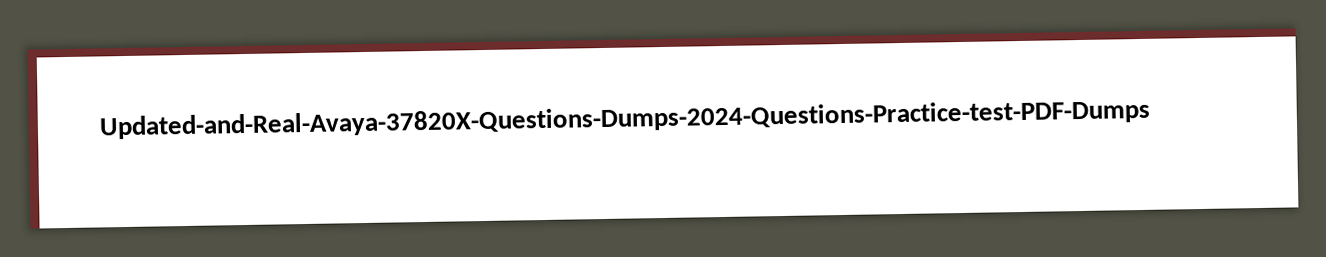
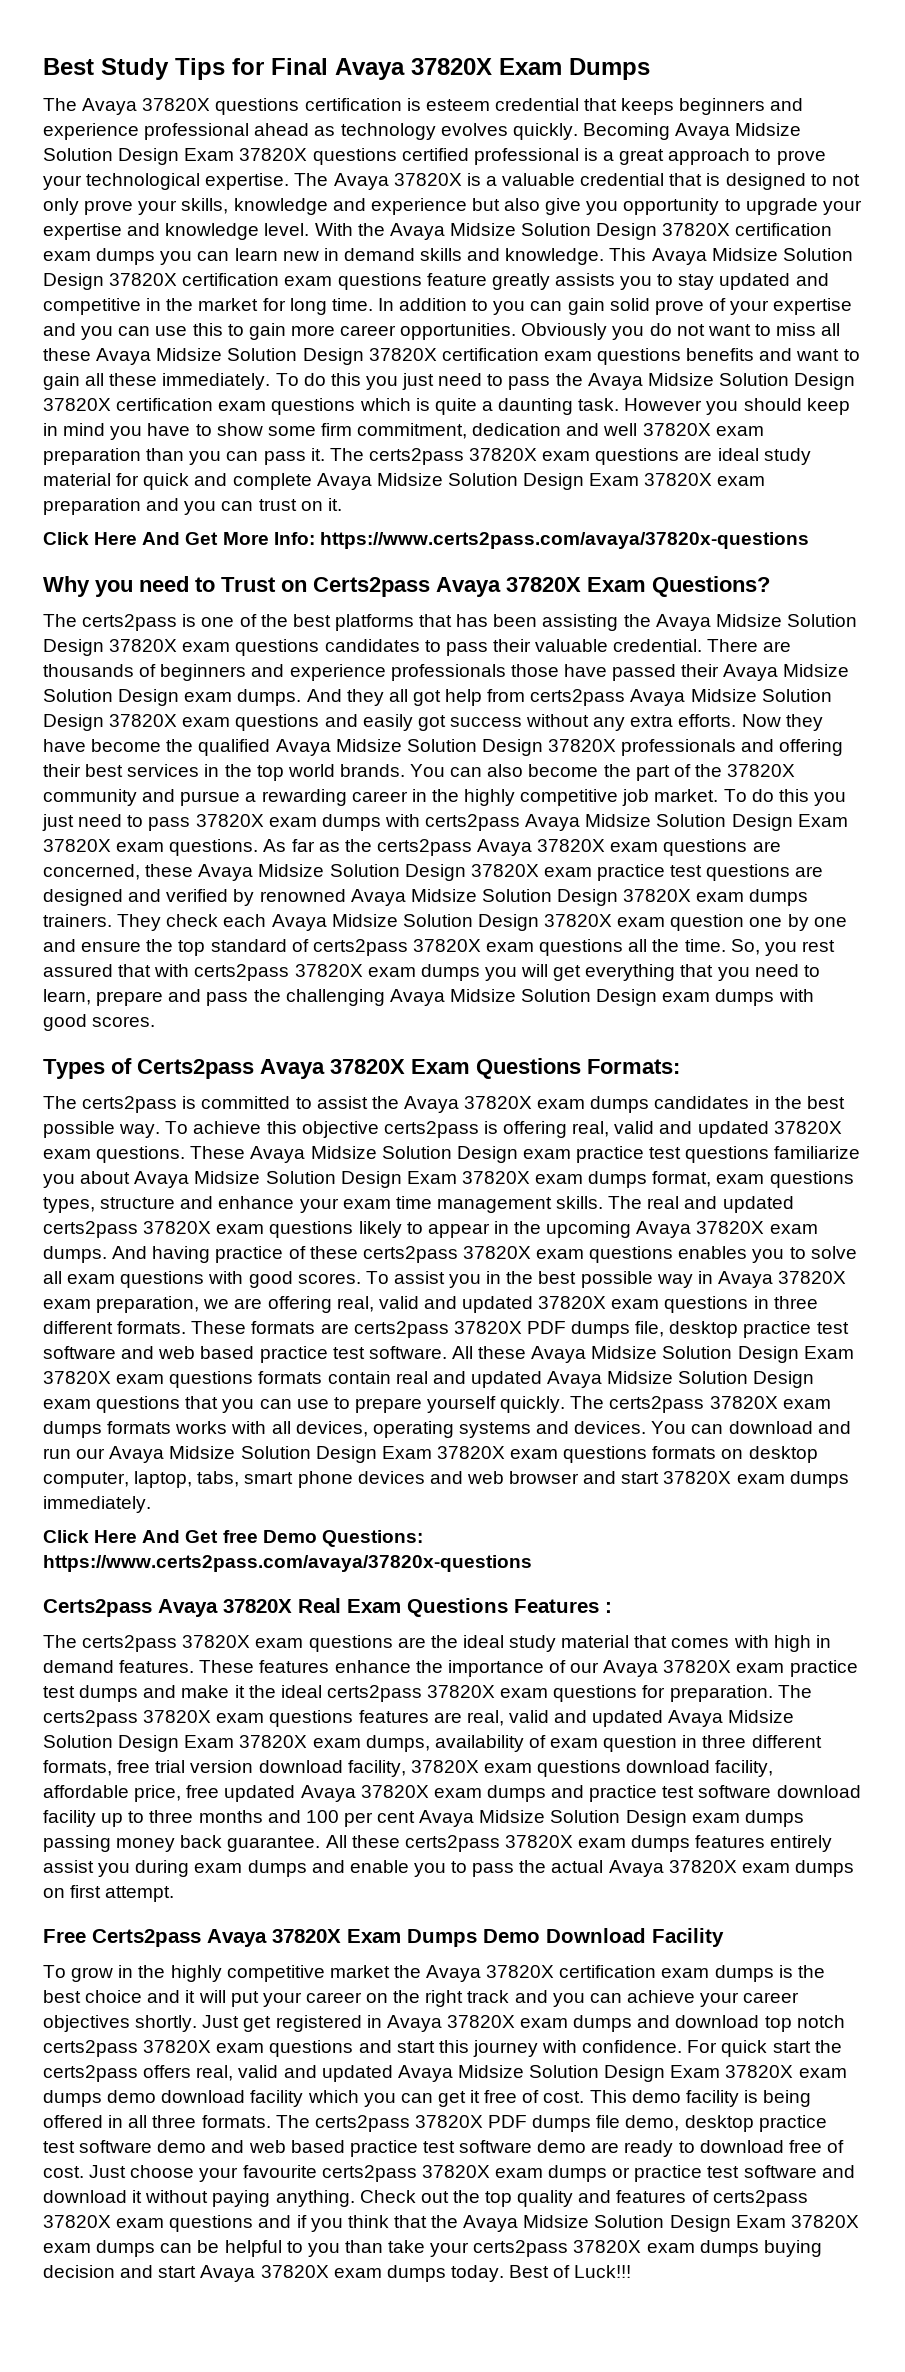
- Updated-and-Real-Avaya-37820X-Questions-Dumps-2024-Questions-Practice-test-PDF-Dumps
+ Best Study Tips for Final Avaya 37820X Exam Dumps
+ The Avaya 37820X questions certification is esteem credential that keeps beginners and experience professional ahead as technology evolves quickly. Becoming Avaya Midsize Solution Design Exam 37820X questions certified professional is a great approach to prove your technological expertise. The Avaya 37820X is a valuable credential that is designed to not only prove your skills, knowledge and experience but also give you opportunity to upgrade your expertise and knowledge level. With the Avaya Midsize Solution Design 37820X certification exam dumps you can learn new in demand skills and knowledge. This Avaya Midsize Solution Design 37820X certification exam questions feature greatly assists you to stay updated and competitive in the market for long time. In addition to you can gain solid prove of your expertise and you can use this to gain more career opportunities. Obviously you do not want to miss all these Avaya Midsize Solution Design 37820X certification exam questions benefits and want to gain all these immediately. To do this you just need to pass the Avaya Midsize Solution Design 37820X certification exam questions which is quite a daunting task. However you should keep in mind you have to show some firm commitment, dedication and well 37820X exam preparation than you can pass it. The certs2pass 37820X exam questions are ideal study material for quick and complete Avaya Midsize Solution Design Exam 37820X exam preparation and you can trust on it.
+ Click Here And Get More Info: https://www.certs2pass.com/avaya/37820x-questions
+ Why you need to Trust on Certs2pass Avaya 37820X Exam Questions?
+ The certs2pass is one of the best platforms that has been assisting the Avaya Midsize Solution Design 37820X exam questions candidates to pass their valuable credential. There are thousands of beginners and experience professionals those have passed their Avaya Midsize Solution Design exam dumps. And they all got help from certs2pass Avaya Midsize Solution Design 37820X exam questions and easily got success without any extra efforts. Now they have become the qualified Avaya Midsize Solution Design 37820X professionals and offering their best services in the top world brands. You can also become the part of the 37820X community and pursue a rewarding career in the highly competitive job market. To do this you just need to pass 37820X exam dumps with certs2pass Avaya Midsize Solution Design Exam 37820X exam questions. As far as the certs2pass Avaya 37820X exam questions are concerned, these Avaya Midsize Solution Design 37820X exam practice test questions are designed and verified by renowned Avaya Midsize Solution Design 37820X exam dumps trainers. They check each Avaya Midsize Solution Design 37820X exam question one by one and ensure the top standard of certs2pass 37820X exam questions all the time. So, you rest assured that with certs2pass 37820X exam dumps you will get everything that you need to learn, prepare and pass the challenging Avaya Midsize Solution Design exam dumps with good scores.
+ Types of Certs2pass Avaya 37820X Exam Questions Formats:
+ The certs2pass is committed to assist the Avaya 37820X exam dumps candidates in the best possible way. To achieve this objective certs2pass is offering real, valid and updated 37820X exam questions. These Avaya Midsize Solution Design exam practice test questions familiarize you about Avaya Midsize Solution Design Exam 37820X exam dumps format, exam questions types, structure and enhance your exam time management skills. The real and updated certs2pass 37820X exam questions likely to appear in the upcoming Avaya 37820X exam dumps. And having practice of these certs2pass 37820X exam questions enables you to solve all exam questions with good scores. To assist you in the best possible way in Avaya 37820X exam preparation, we are offering real, valid and updated 37820X exam questions in three different formats. These formats are certs2pass 37820X PDF dumps file, desktop practice test software and web based practice test software. All these Avaya Midsize Solution Design Exam 37820X exam questions formats contain real and updated Avaya Midsize Solution Design exam questions that you can use to prepare yourself quickly. The certs2pass 37820X exam dumps formats works with all devices, operating systems and devices. You can download and run our Avaya Midsize Solution Design Exam 37820X exam questions formats on desktop computer, laptop, tabs, smart phone devices and web browser and start 37820X exam dumps immediately.
+ Click Here And Get free Demo Questions: https://www.certs2pass.com/avaya/37820x-questions
+ Certs2pass Avaya 37820X Real Exam Questions Features :
+ The certs2pass 37820X exam questions are the ideal study material that comes with high in demand features. These features enhance the importance of our Avaya 37820X exam practice test dumps and make it the ideal certs2pass 37820X exam questions for preparation. The certs2pass 37820X exam questions features are real, valid and updated Avaya Midsize Solution Design Exam 37820X exam dumps, availability of exam question in three different formats, free trial version download facility, 37820X exam questions download facility, affordable price, free updated Avaya 37820X exam dumps and practice test software download facility up to three months and 100 per cent Avaya Midsize Solution Design exam dumps passing money back guarantee. All these certs2pass 37820X exam dumps features entirely assist you during exam dumps and enable you to pass the actual Avaya 37820X exam dumps on first attempt.
+ Free Certs2pass Avaya 37820X Exam Dumps Demo Download Facility
+ To grow in the highly competitive market the Avaya 37820X certification exam dumps is the best choice and it will put your career on the right track and you can achieve your career objectives shortly. Just get registered in Avaya 37820X exam dumps and download top notch certs2pass 37820X exam questions and start this journey with confidence. For quick start the certs2pass offers real, valid and updated Avaya Midsize Solution Design Exam 37820X exam dumps demo download facility which you can get it free of cost. This demo facility is being offered in all three formats. The certs2pass 37820X PDF dumps file demo, desktop practice test software demo and web based practice test software demo are ready to download free of cost. Just choose your favourite certs2pass 37820X exam dumps or practice test software and download it without paying anything. Check out the top quality and features of certs2pass 37820X exam questions and if you think that the Avaya Midsize Solution Design Exam 37820X exam dumps can be helpful to you than take your certs2pass 37820X exam dumps buying decision and start Avaya 37820X exam dumps today. Best of Luck!!!

